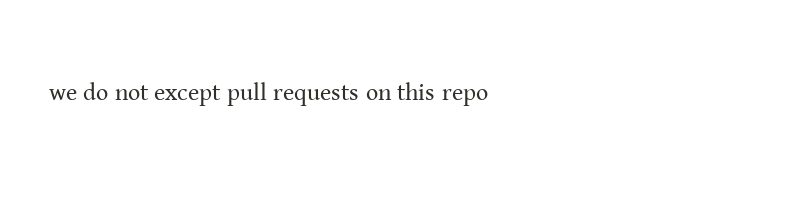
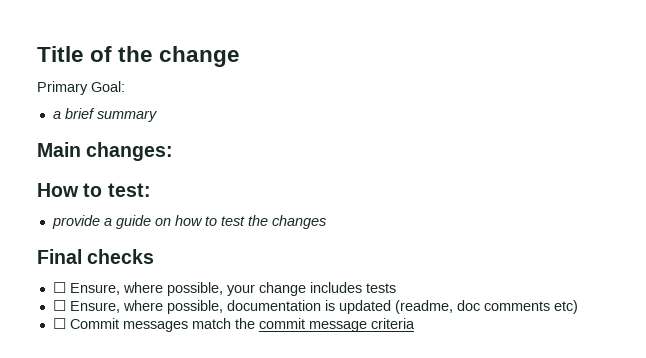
- we do not except pull requests on this repo
+ Title of the change
+ Primary Goal:
+ a brief summary
+ Main changes:
+ How to test:
+ provide a guide on how to test the changes
+ Final checks
+ ☐ Ensure, where possible, your change includes tests
+ ☐ Ensure, where possible, documentation is updated (readme, doc comments etc)
+ ☐ Commit messages match the commit message criteria

